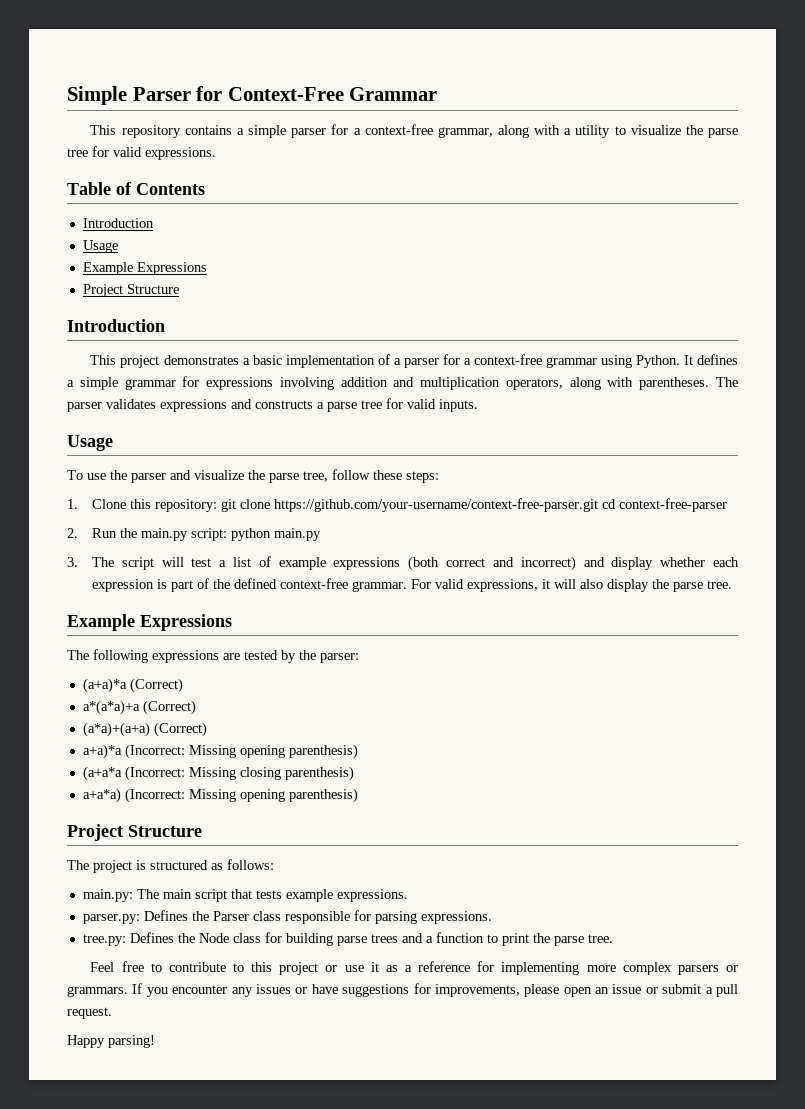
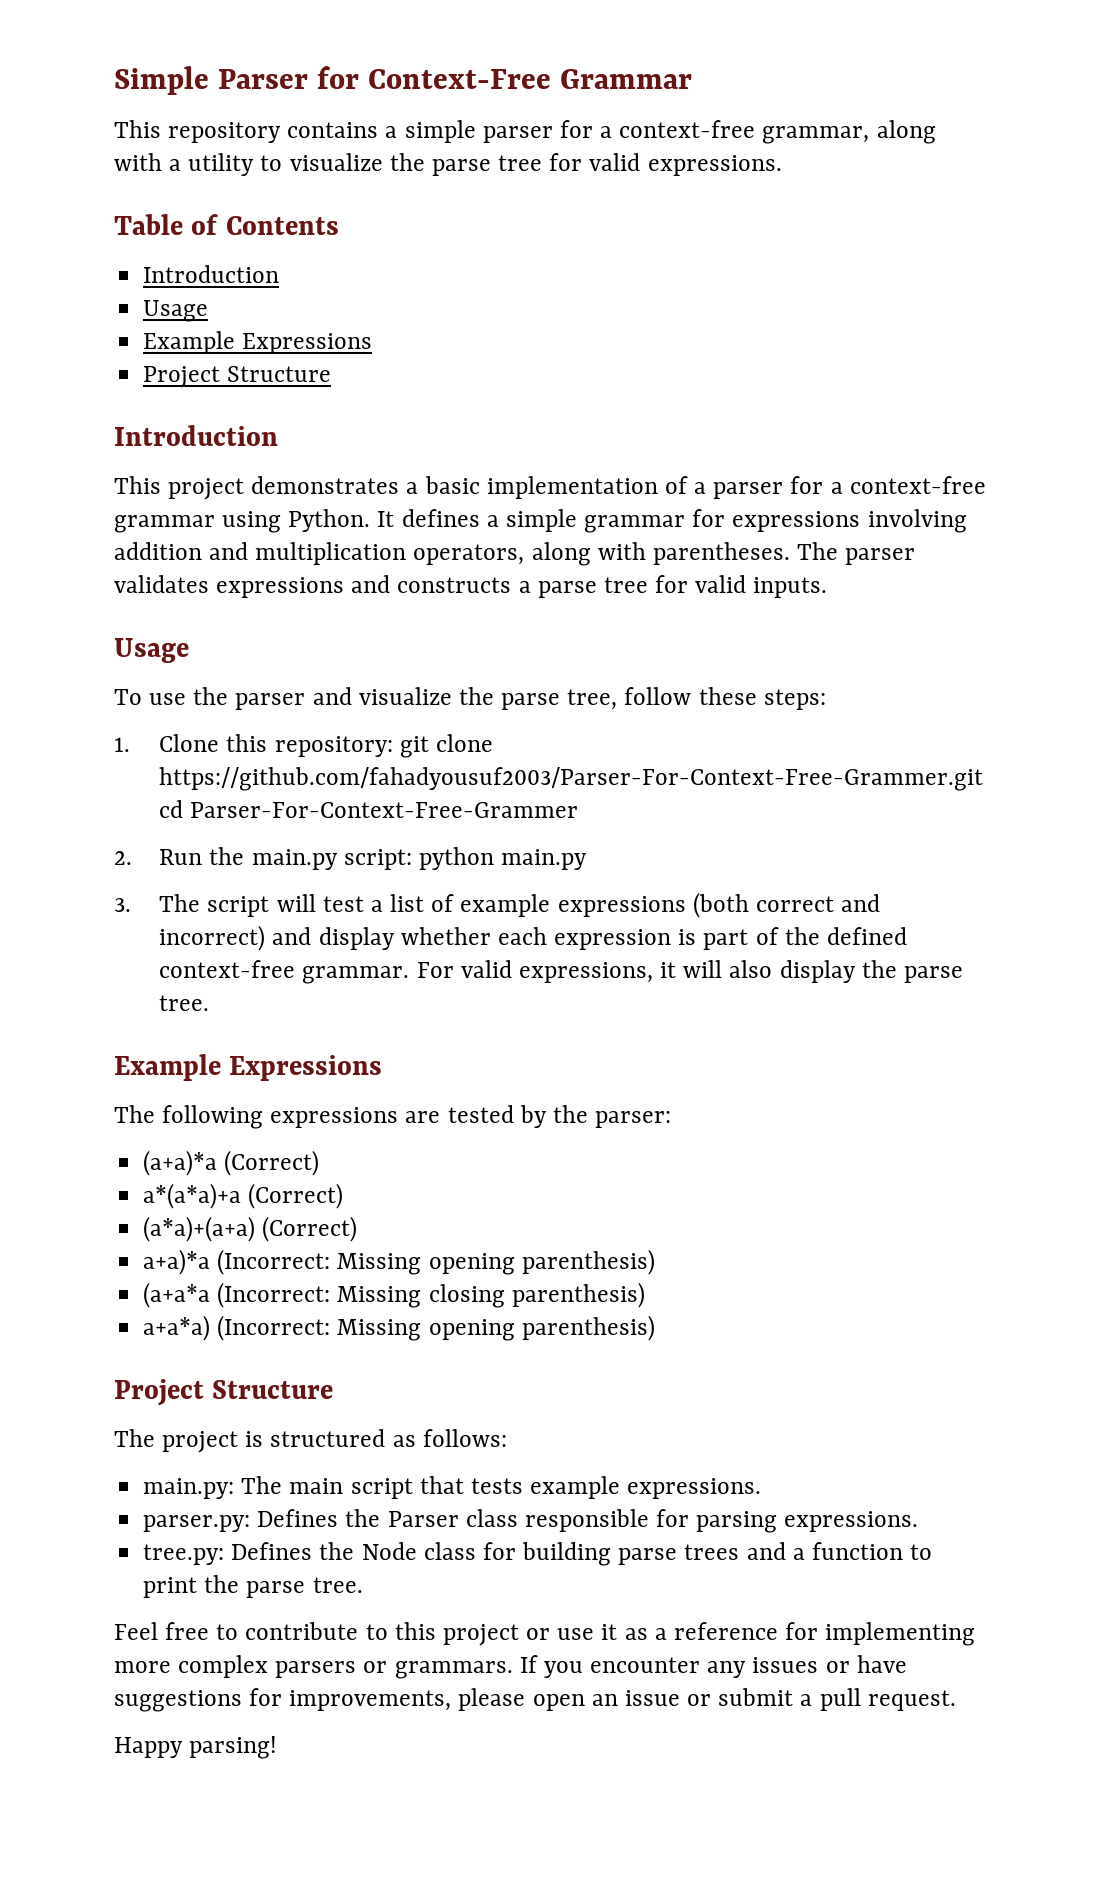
- 1. Clone this repository: git clone https://github.com/your-username/context-free-parser.git cd context-free-parser
+ 1. Clone this repository: git clone https://github.com/fahadyousuf2003/Parser-For-Context-Free-Grammer.git cd Parser-For-Context-Free-Grammer

